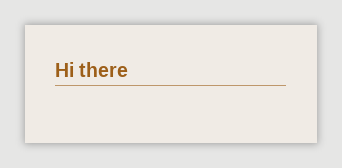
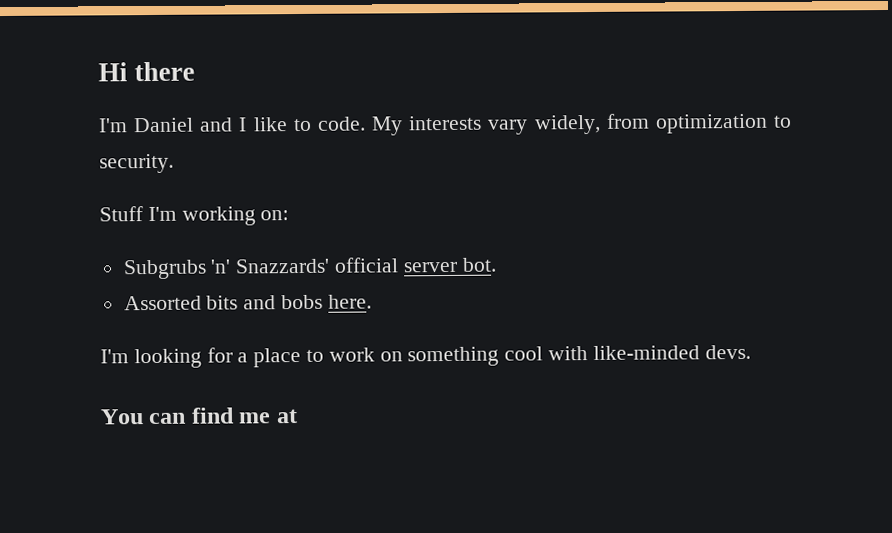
+ I'm Daniel and I like to code. My interests vary widely, from optimization to security.
+ Stuff I'm working on:
+ Subgrubs 'n' Snazzards' official server bot.
+ Assorted bits and bobs here.
+ I'm looking for a place to work on something cool with like-minded devs.
+ You can find me at

